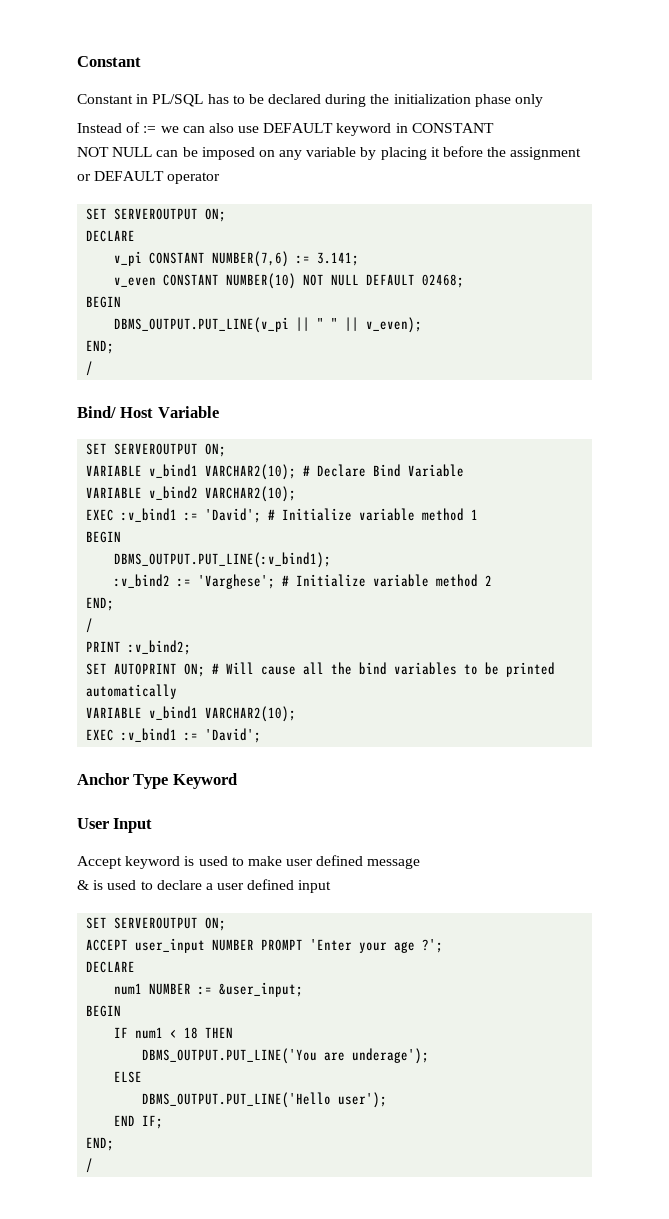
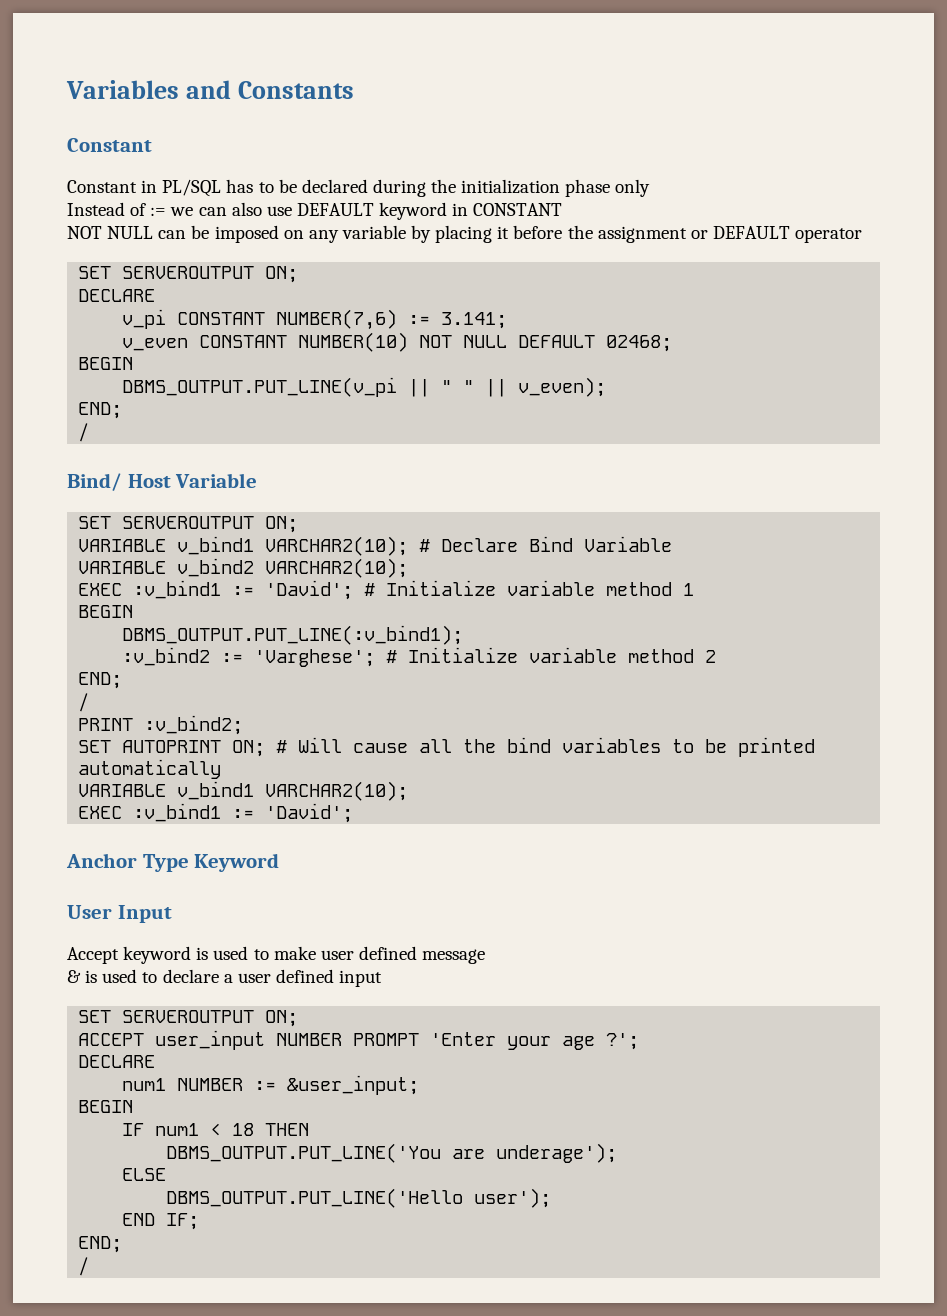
+ Variables and Constants

